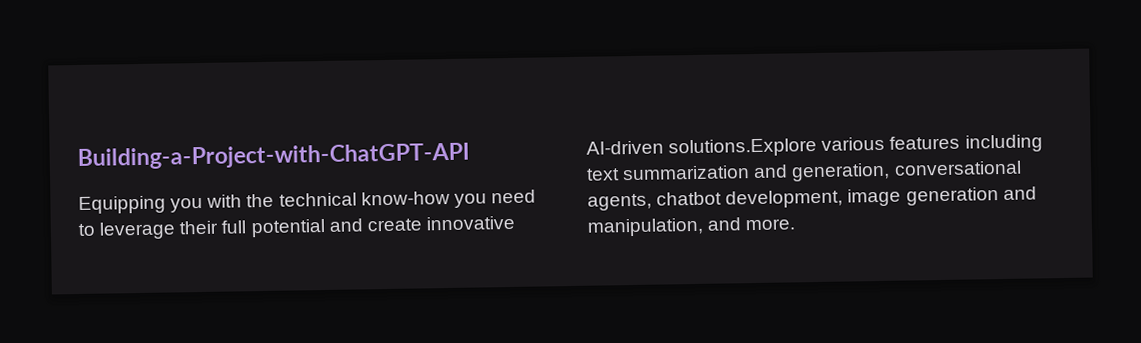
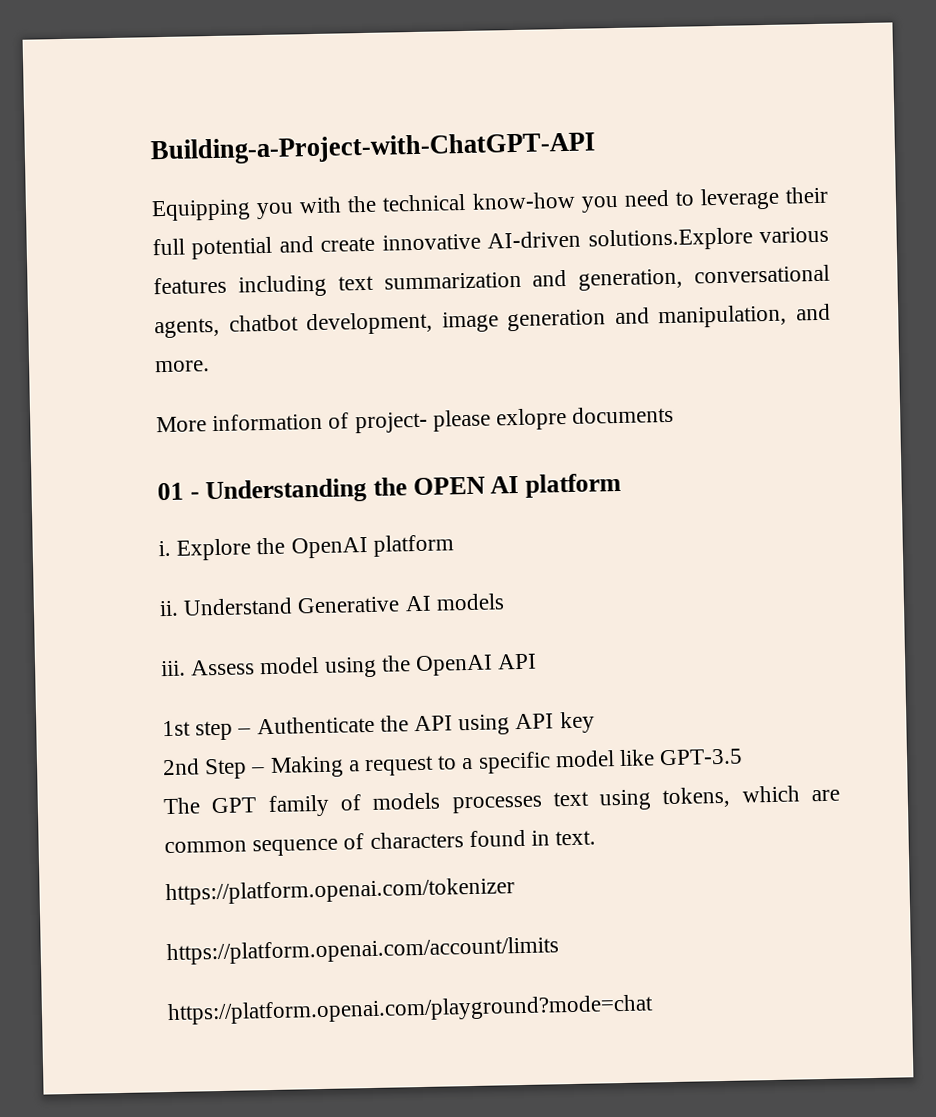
+ More information of project- please exlopre documents
+ 01 - Understanding the OPEN AI platform
+ i. Explore the OpenAI platform
+ ii. Understand Generative AI models
+ iii. Assess model using the OpenAI API
+ 1st step – Authenticate the API using API key
+ 2nd Step – Making a request to a specific model like GPT-3.5
+ The GPT family of models processes text using tokens, which are common sequence of characters found in text.
+ https://platform.openai.com/tokenizer
+ https://platform.openai.com/account/limits
+ https://platform.openai.com/playground?mode=chat

